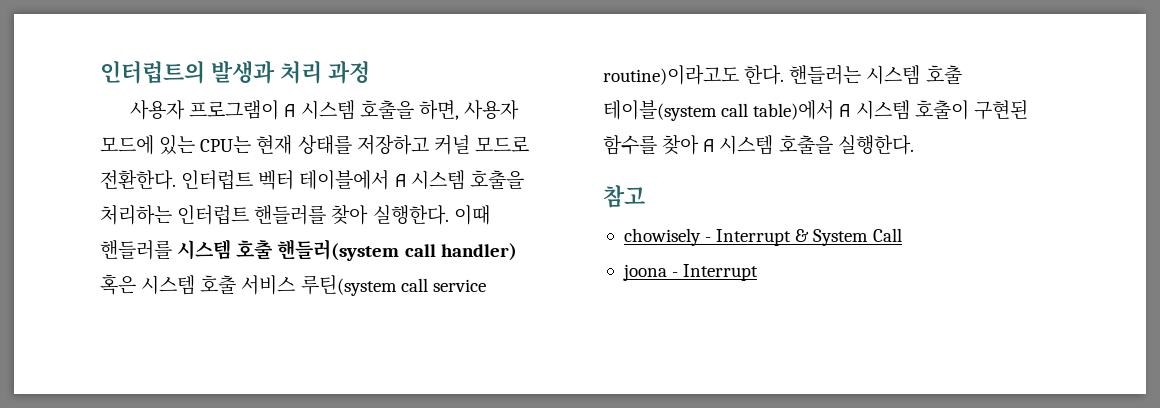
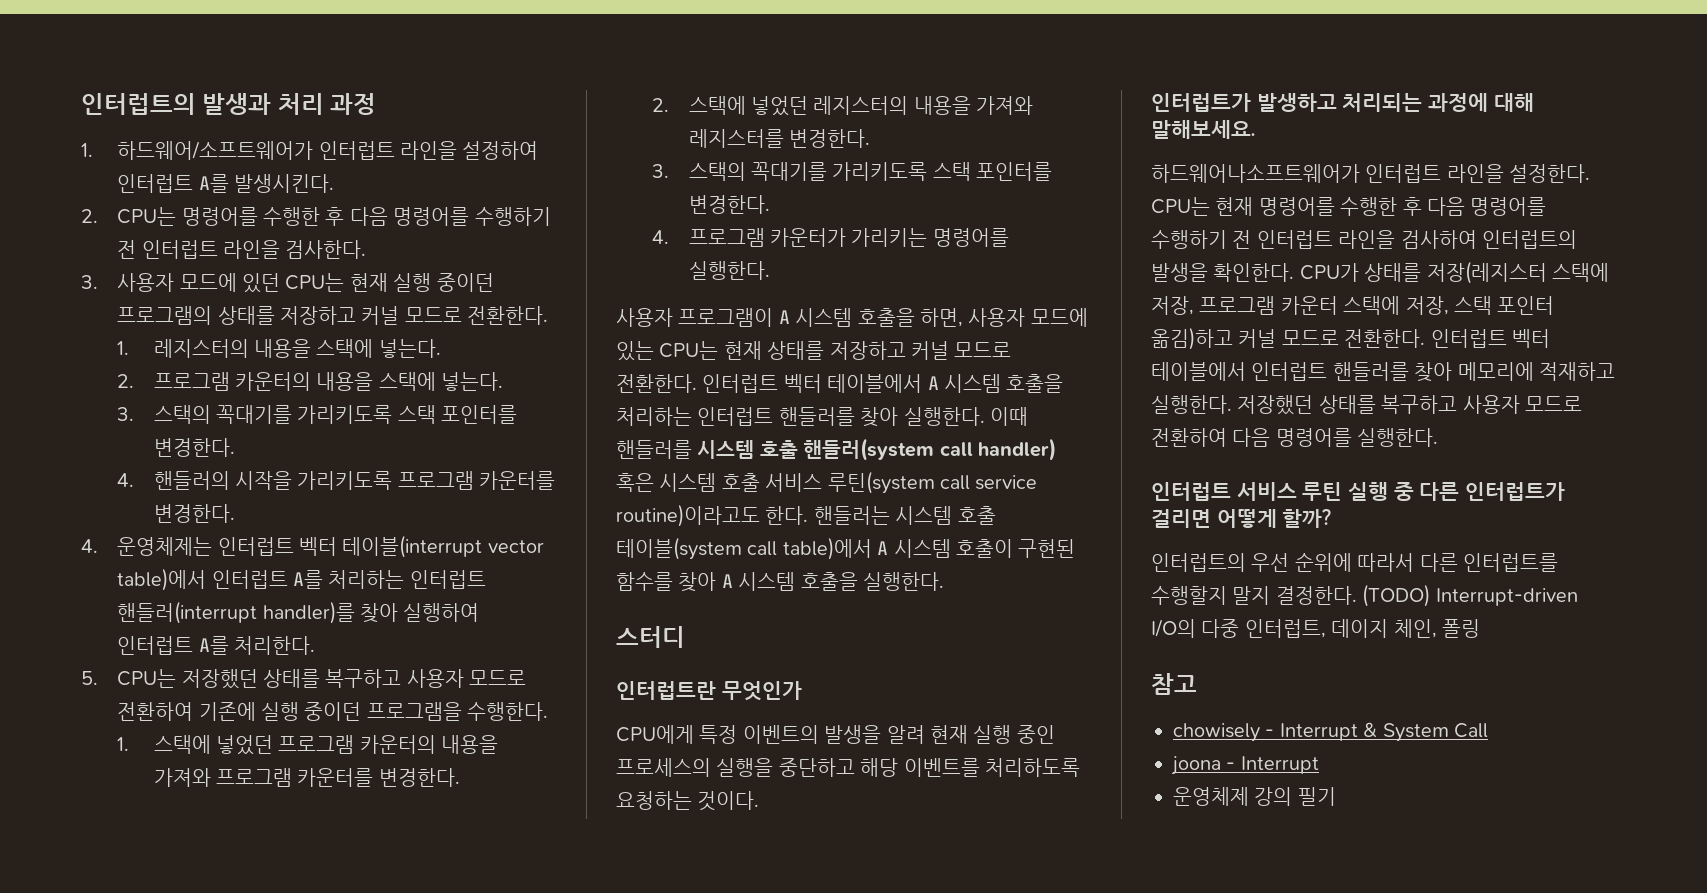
+ 1. 하드웨어/소프트웨어가 인터럽트 라인을 설정하여 인터럽트 A를 발생시킨다.
+ 2. CPU는 명령어를 수행한 후 다음 명령어를 수행하기 전 인터럽트 라인을 검사한다.
+ 3. 사용자 모드에 있던 CPU는 현재 실행 중이던 프로그램의 상태를 저장하고 커널 모드로 전환한다.
+ 1. 레지스터의 내용을 스택에 넣는다.
+ 2. 프로그램 카운터의 내용을 스택에 넣는다.
+ 3. 스택의 꼭대기를 가리키도록 스택 포인터를 변경한다.
+ 4. 핸들러의 시작을 가리키도록 프로그램 카운터를 변경한다.
+ 4. 운영체제는 인터럽트 벡터 테이블(interrupt vector table)에서 인터럽트 A를 처리하는 인터럽트 핸들러(interrupt handler)를 찾아 실행하여 인터럽트 A를 처리한다.
+ 5. CPU는 저장했던 상태를 복구하고 사용자 모드로 전환하여 기존에 실행 중이던 프로그램을 수행한다.
+ 1. 스택에 넣었던 프로그램 카운터의 내용을 가져와 프로그램 카운터를 변경한다.
+ 2. 스택에 넣었던 레지스터의 내용을 가져와 레지스터를 변경한다.
+ 3. 스택의 꼭대기를 가리키도록 스택 포인터를 변경한다.
+ 4. 프로그램 카운터가 가리키는 명령어를 실행한다.
+ 스터디
+ 인터럽트란 무엇인가
+ CPU에게 특정 이벤트의 발생을 알려 현재 실행 중인 프로세스의 실행을 중단하고 해당 이벤트를 처리하도록 요청하는 것이다.
+ 인터럽트가 발생하고 처리되는 과정에 대해 말해보세요.
+ 하드웨어나소프트웨어가 인터럽트 라인을 설정한다. CPU는 현재 명령어를 수행한 후 다음 명령어를 수행하기 전 인터럽트 라인을 검사하여 인터럽트의 발생을 확인한다. CPU가 상태를 저장(레지스터 스택에 저장, 프로그램 카운터 스택에 저장, 스택 포인터 옮김)하고 커널 모드로 전환한다. 인터럽트 벡터 테이블에서 인터럽트 핸들러를 찾아 메모리에 적재하고 실행한다. 저장했던 상태를 복구하고 사용자 모드로 전환하여 다음 명령어를 실행한다.
+ 인터럽트 서비스 루틴 실행 중 다른 인터럽트가 걸리면 어떻게 할까?
+ 인터럽트의 우선 순위에 따라서 다른 인터럽트를 수행할지 말지 결정한다. (TODO) Interrupt-driven I/O의 다중 인터럽트, 데이지 체인, 폴링
+ 운영체제 강의 필기

